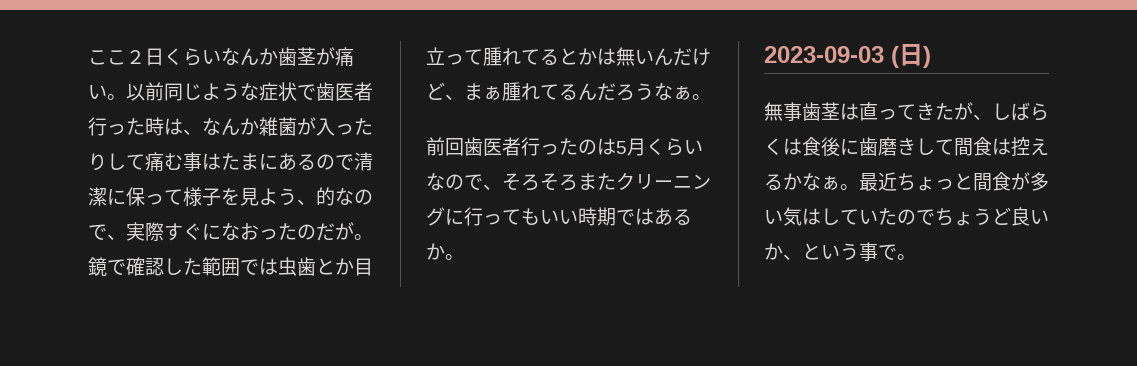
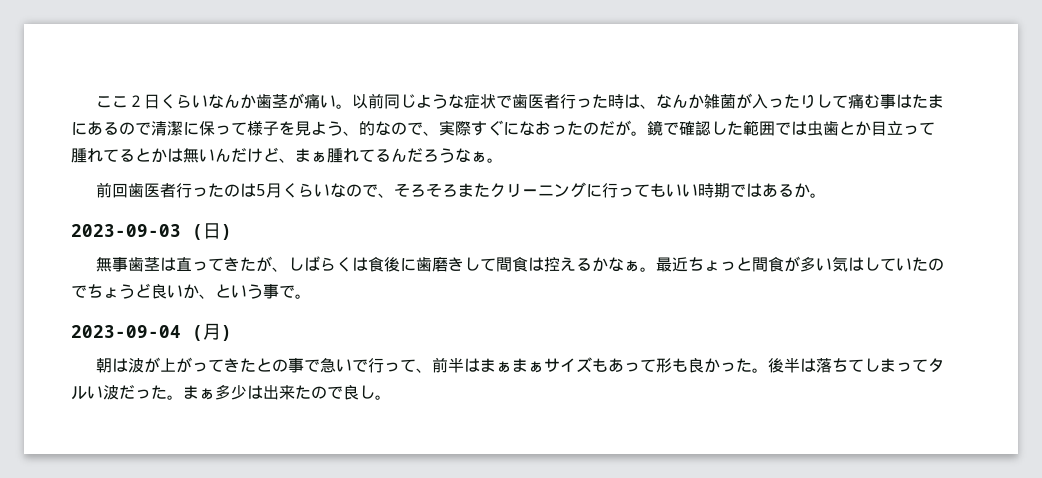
+ 2023-09-04 (月)
+ 朝は波が上がってきたとの事で急いで行って、前半はまぁまぁサイズもあって形も良かった。後半は落ちてしまってタルい波だった。まぁ多少は出来たので良し。

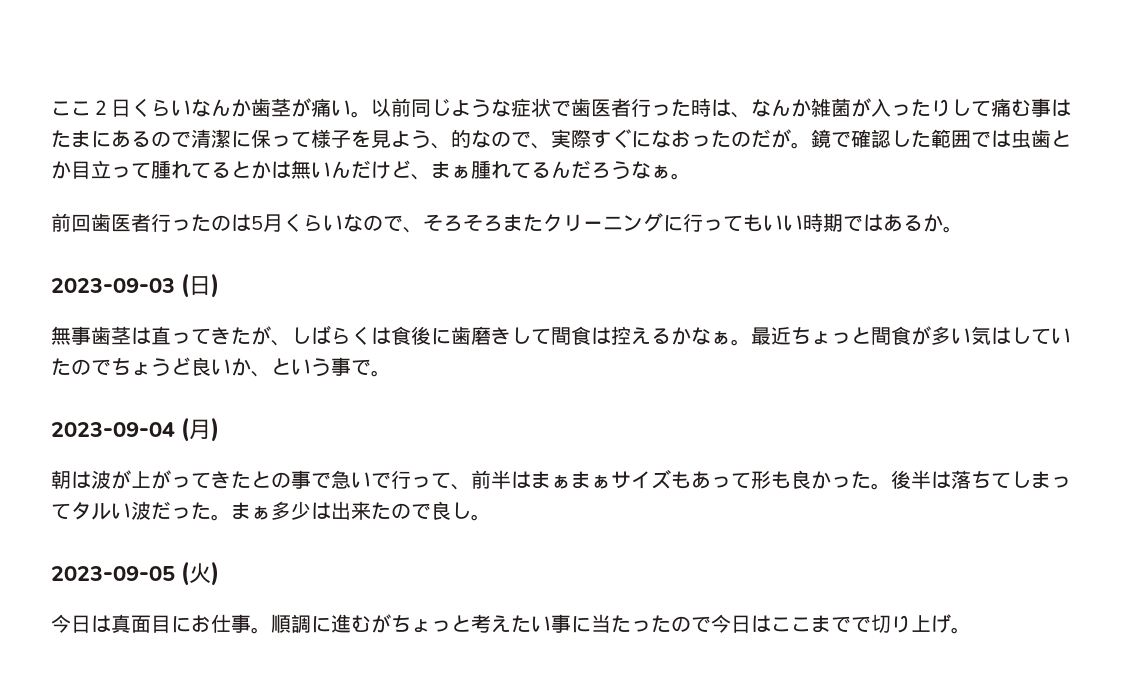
+ 2023-09-05 (火)
+ 今日は真面目にお仕事。順調に進むがちょっと考えたい事に当たったので今日はここまでで切り上げ。

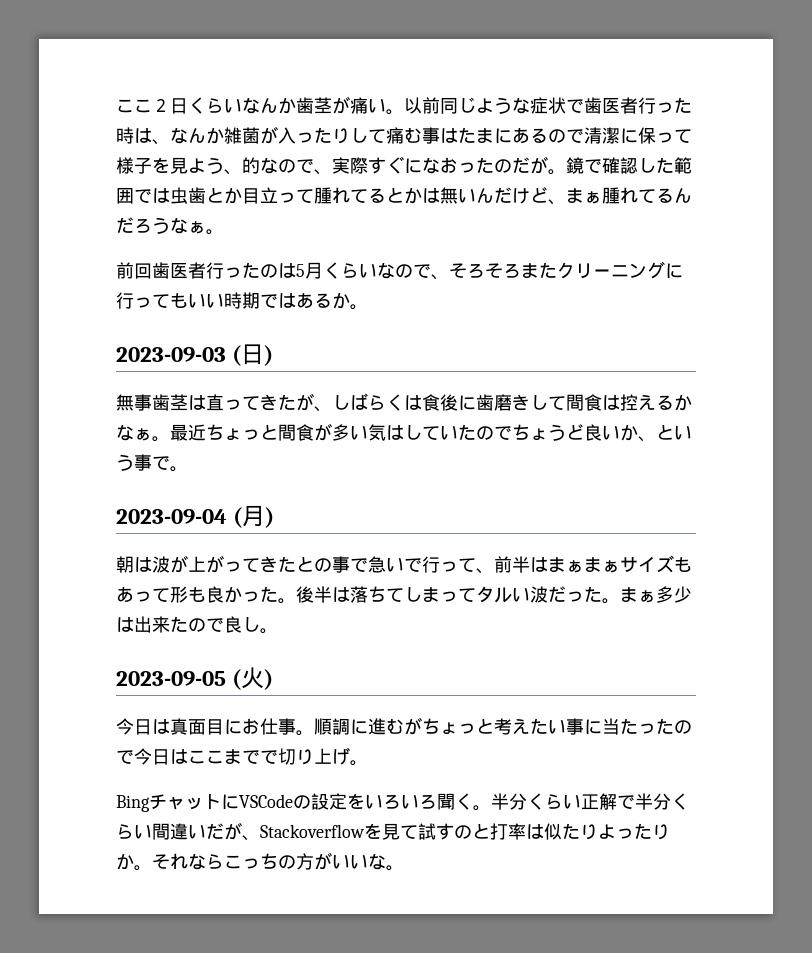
+ BingチャットにVSCodeの設定をいろいろ聞く。半分くらい正解で半分くらい間違いだが、Stackoverflowを見て試すのと打率は似たりよったりか。それならこっちの方がいいな。

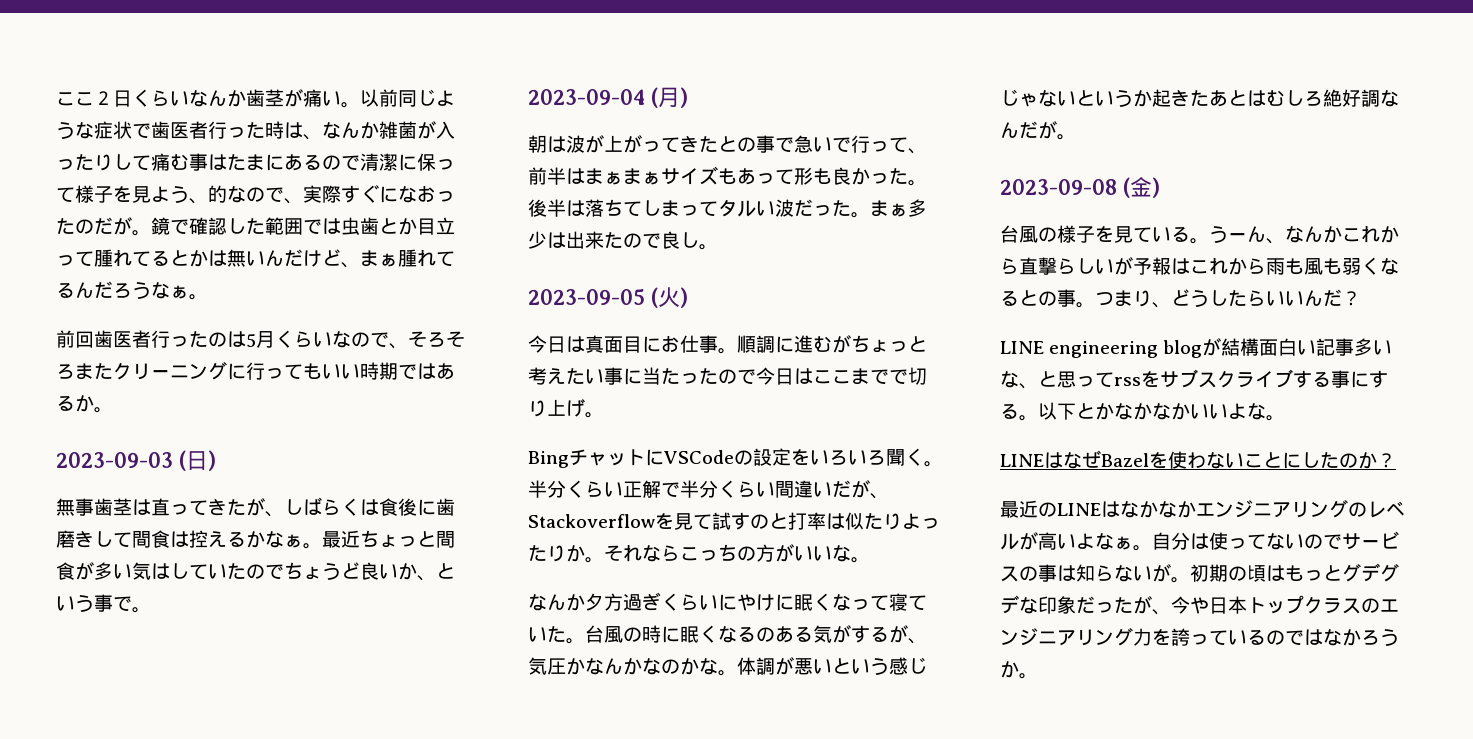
+ なんか夕方過ぎくらいにやけに眠くなって寝ていた。台風の時に眠くなるのある気がするが、気圧かなんかなのかな。体調が悪いという感じじゃないというか起きたあとはむしろ絶好調なんだが。
+ 2023-09-08 (金)
+ 台風の様子を見ている。うーん、なんかこれから直撃らしいが予報はこれから雨も風も弱くなるとの事。つまり、どうしたらいいんだ？
+ LINE engineering blogが結構面白い記事多いな、と思ってrssをサブスクライブする事にする。以下とかなかなかいいよな。
+ LINEはなぜBazelを使わないことにしたのか？
+ 最近のLINEはなかなかエンジニアリングのレベルが高いよなぁ。自分は使ってないのでサービスの事は知らないが。初期の頃はもっとグデグデな印象だったが、今や日本トップクラスのエンジニアリング力を誇っているのではなかろうか。

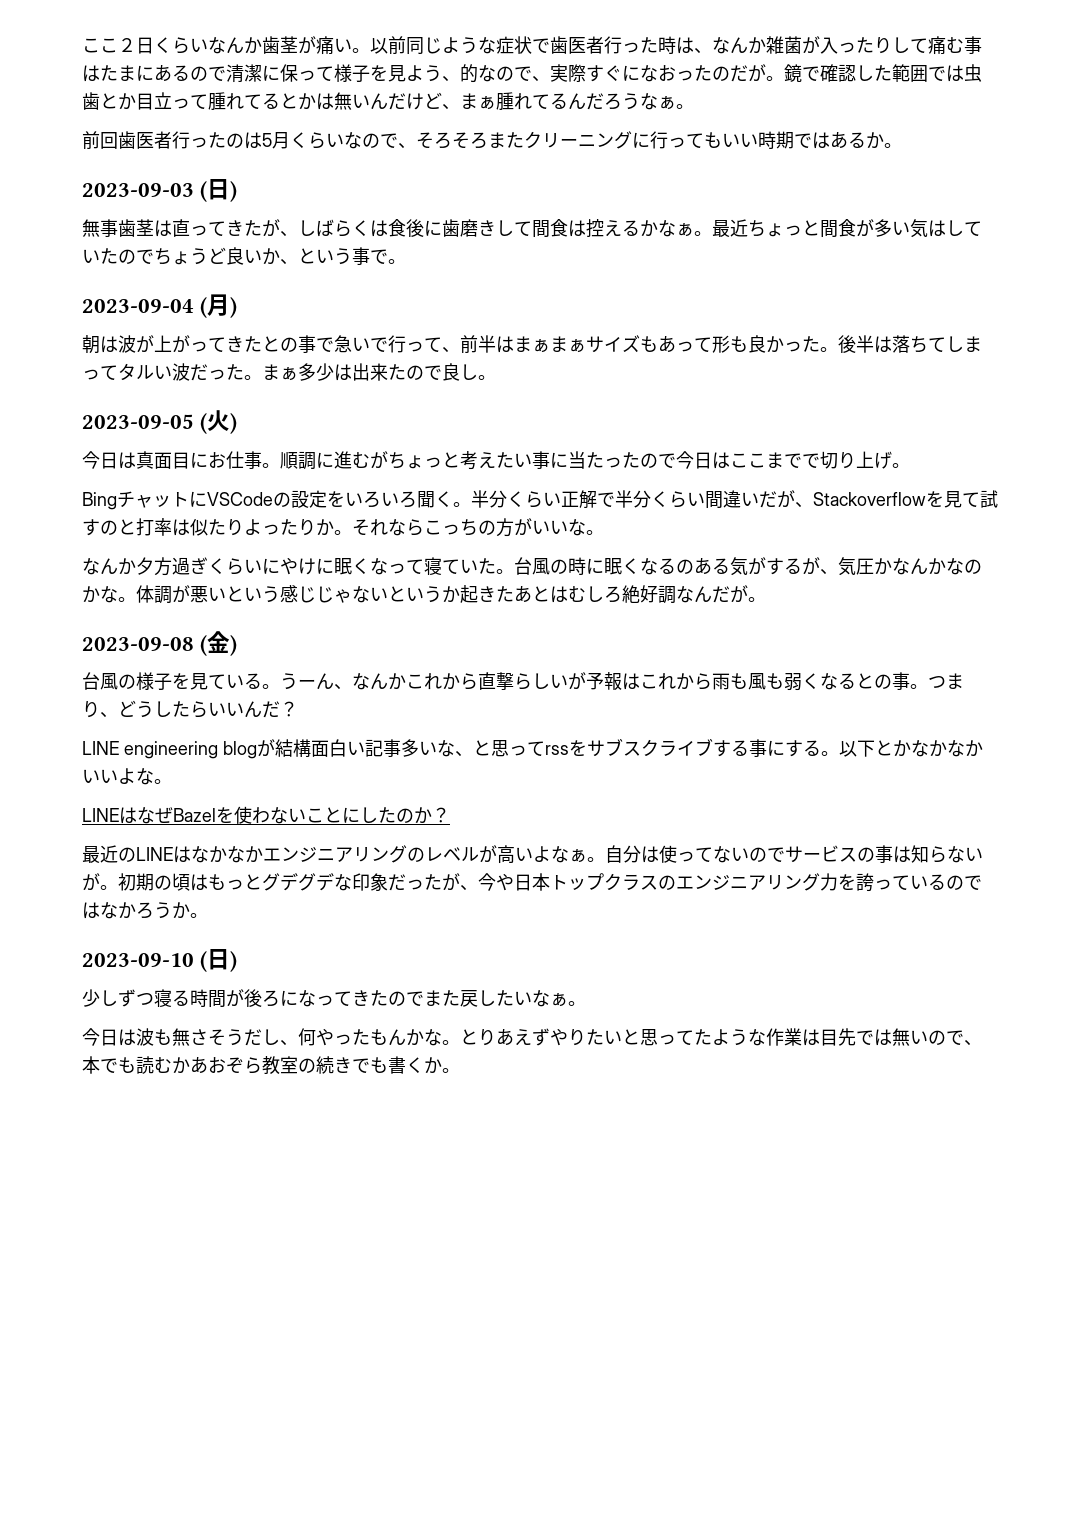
+ 2023-09-10 (日)
+ 少しずつ寝る時間が後ろになってきたのでまた戻したいなぁ。
+ 今日は波も無さそうだし、何やったもんかな。とりあえずやりたいと思ってたような作業は目先では無いので、本でも読むかあおぞら教室の続きでも書くか。

